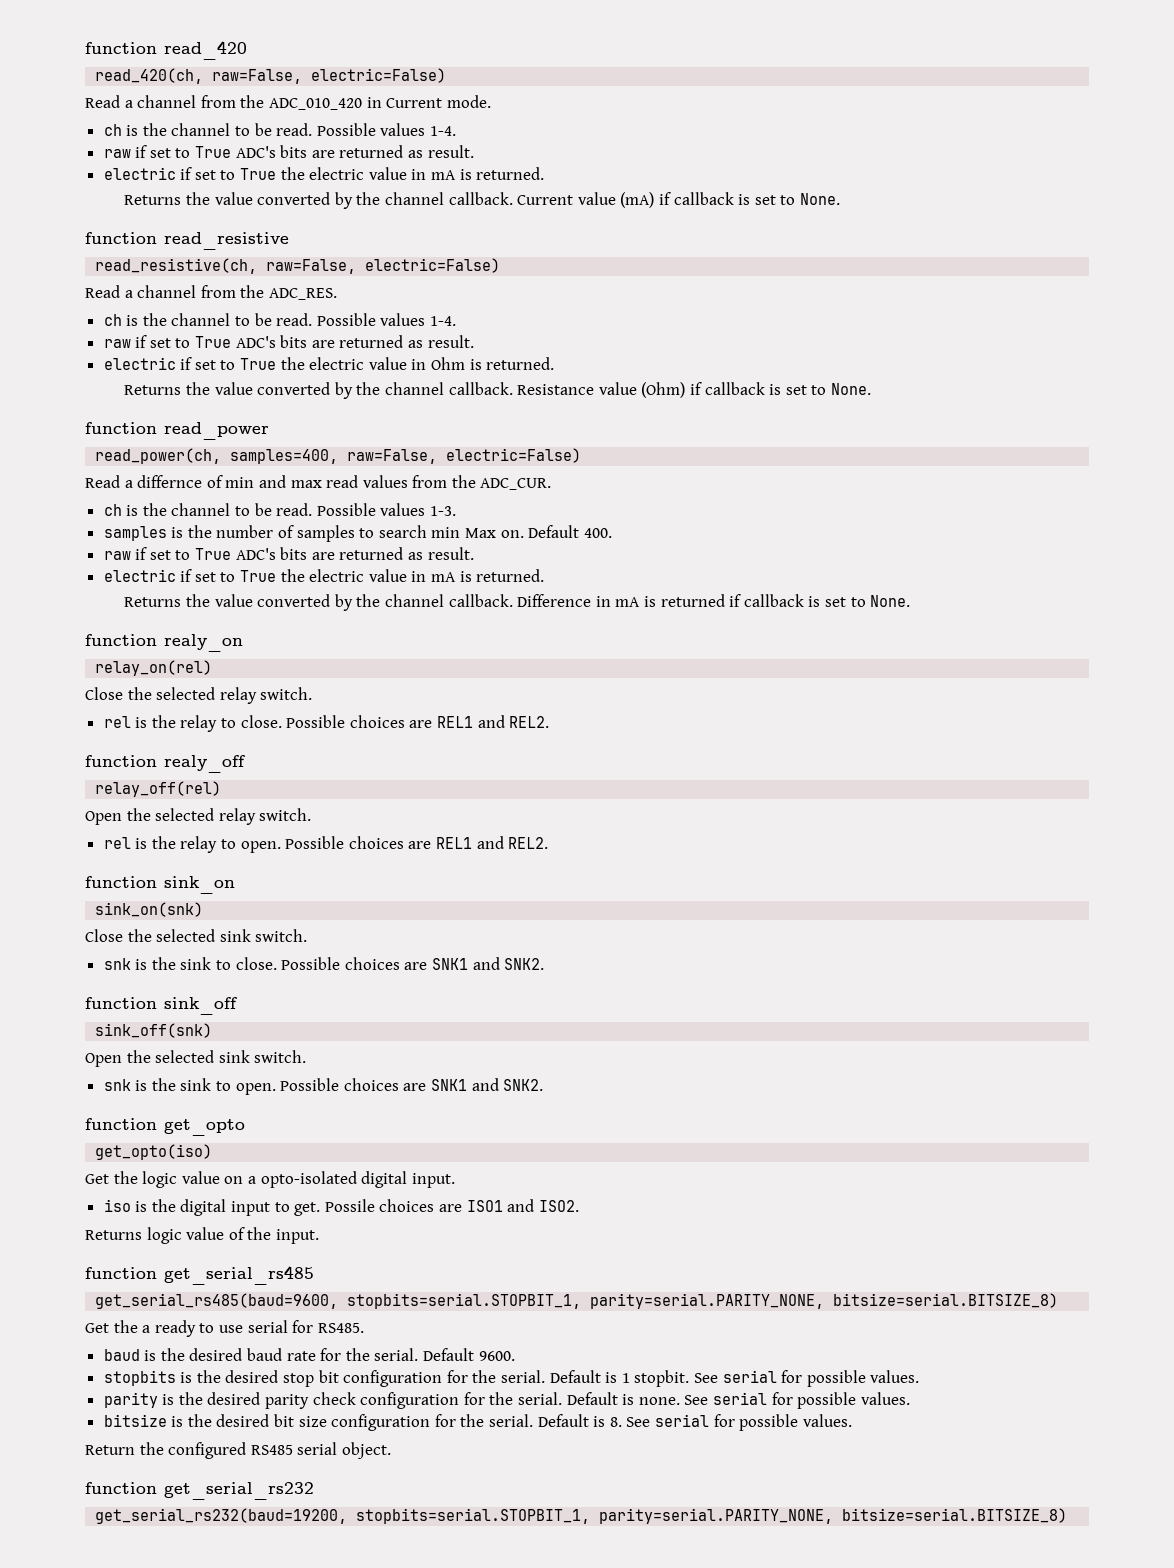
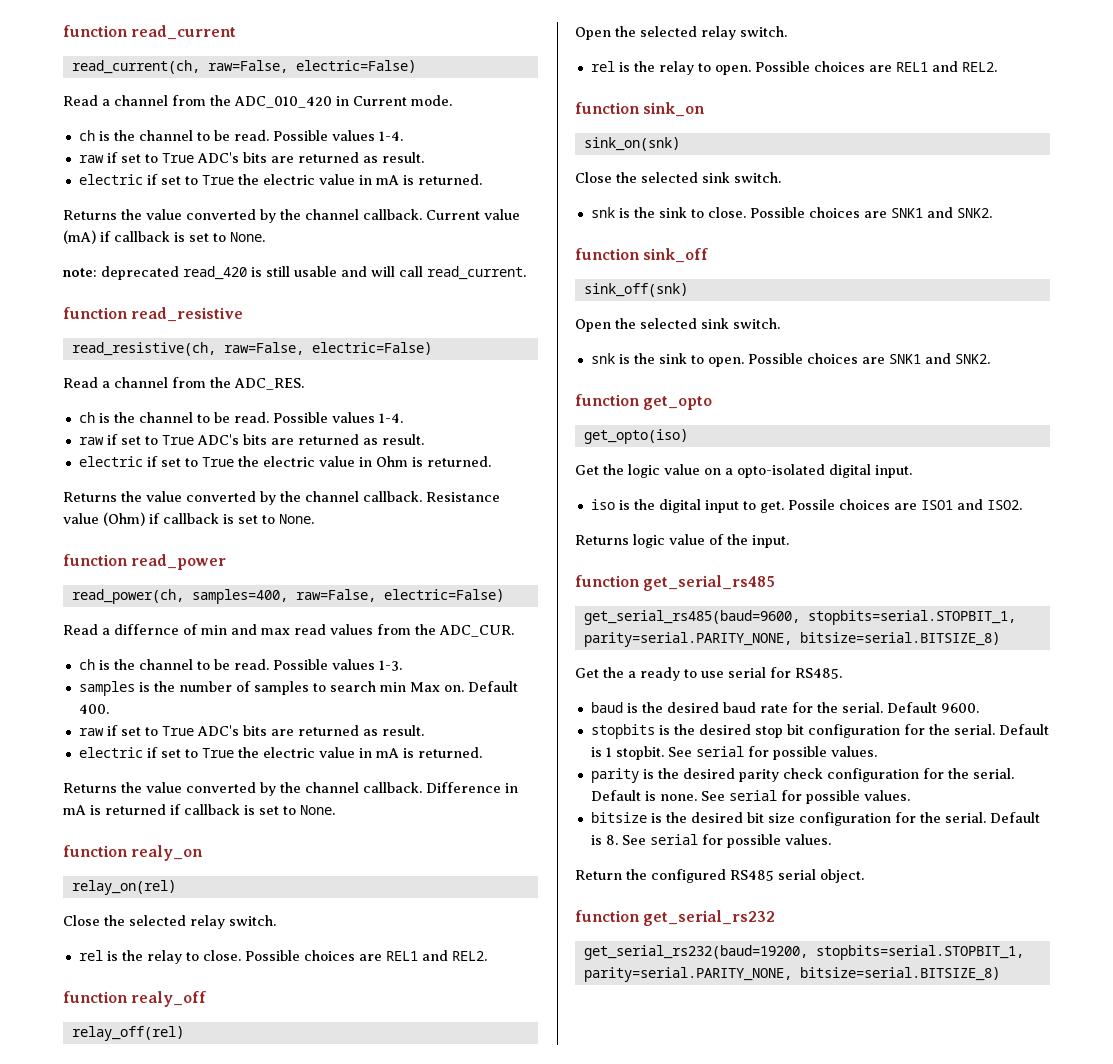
- function read_420
- read_420(ch, raw=False, electric=False)
+ function read_current
+ read_current(ch, raw=False, electric=False)
+ note: deprecated read_420 is still usable and will call read_current.

